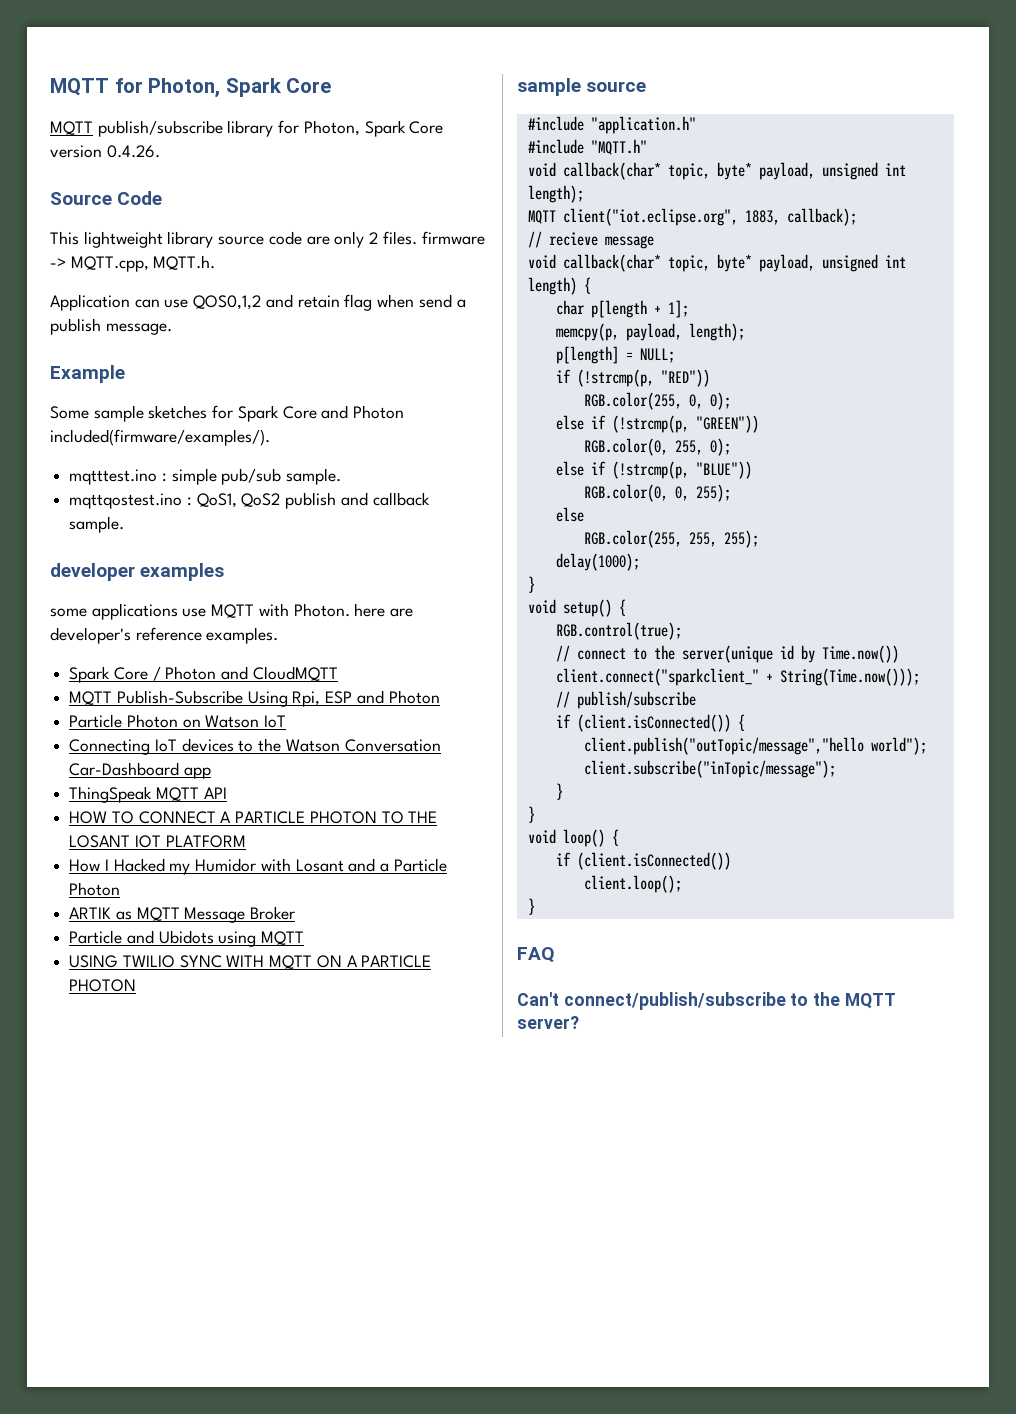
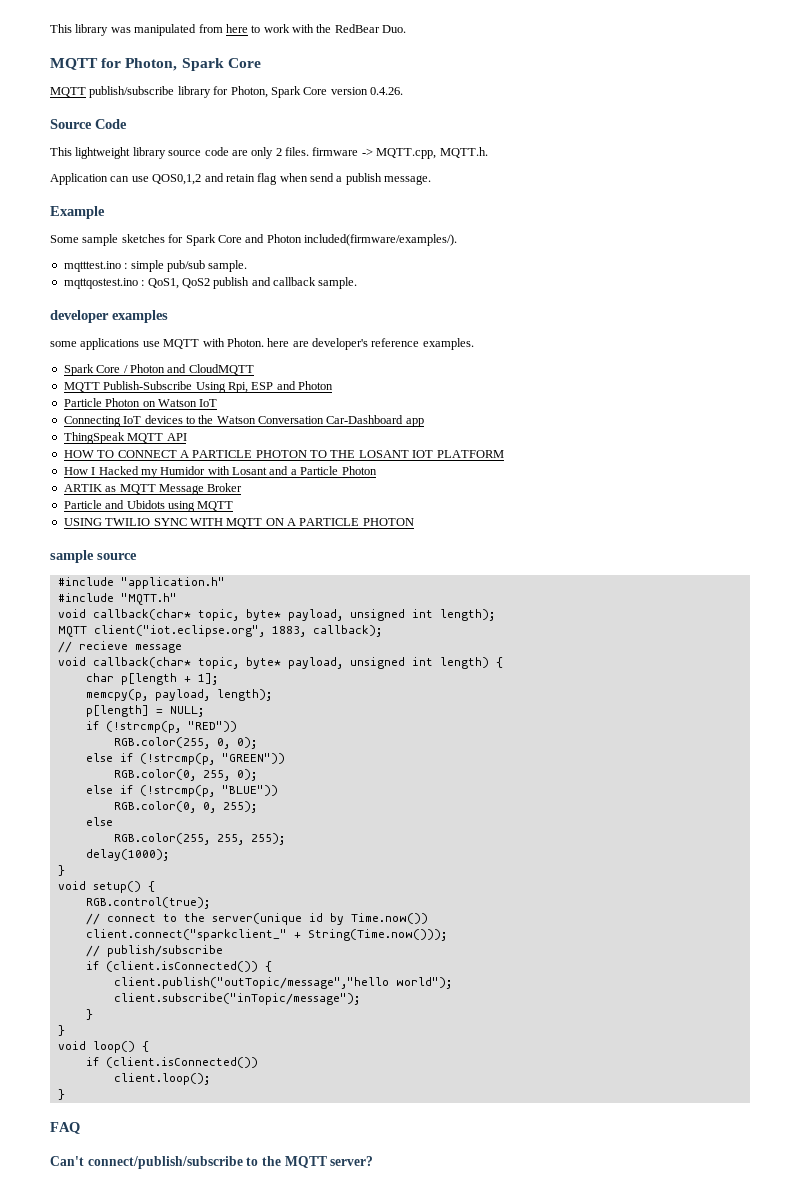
+ This library was manipulated from here to work with the RedBear Duo.

